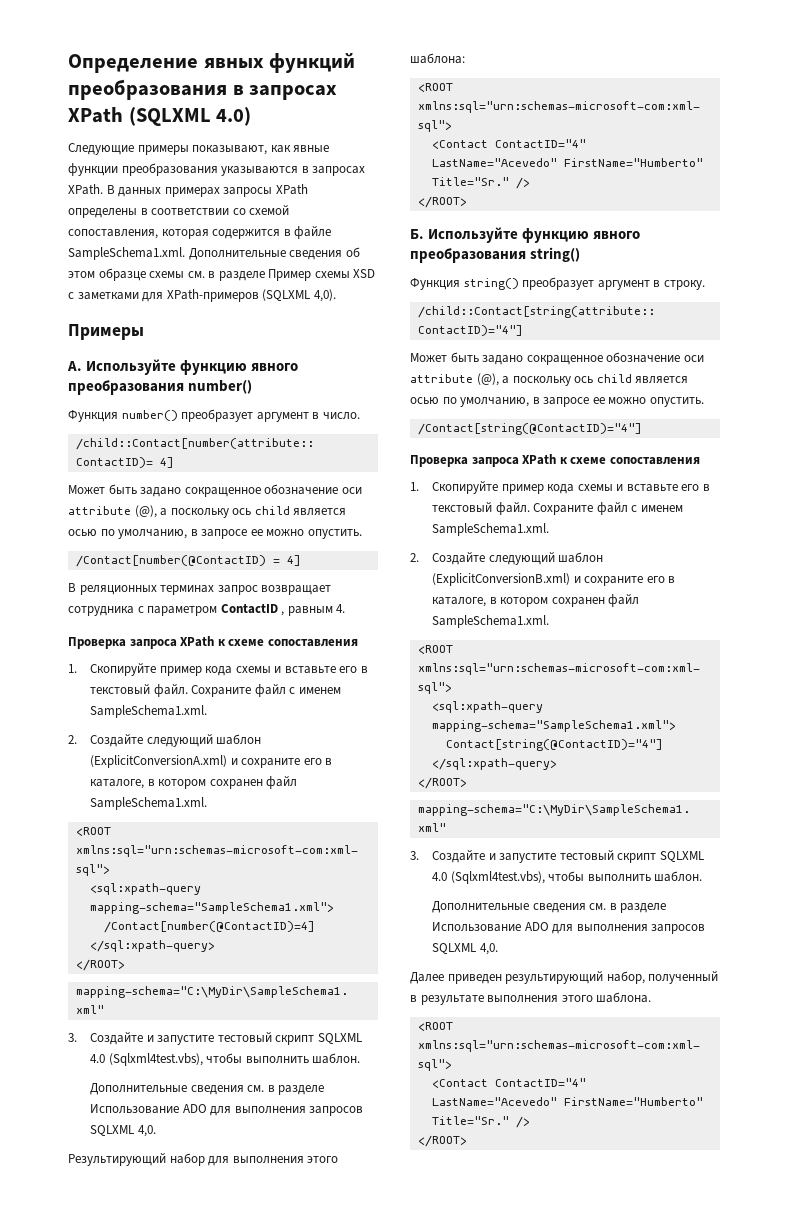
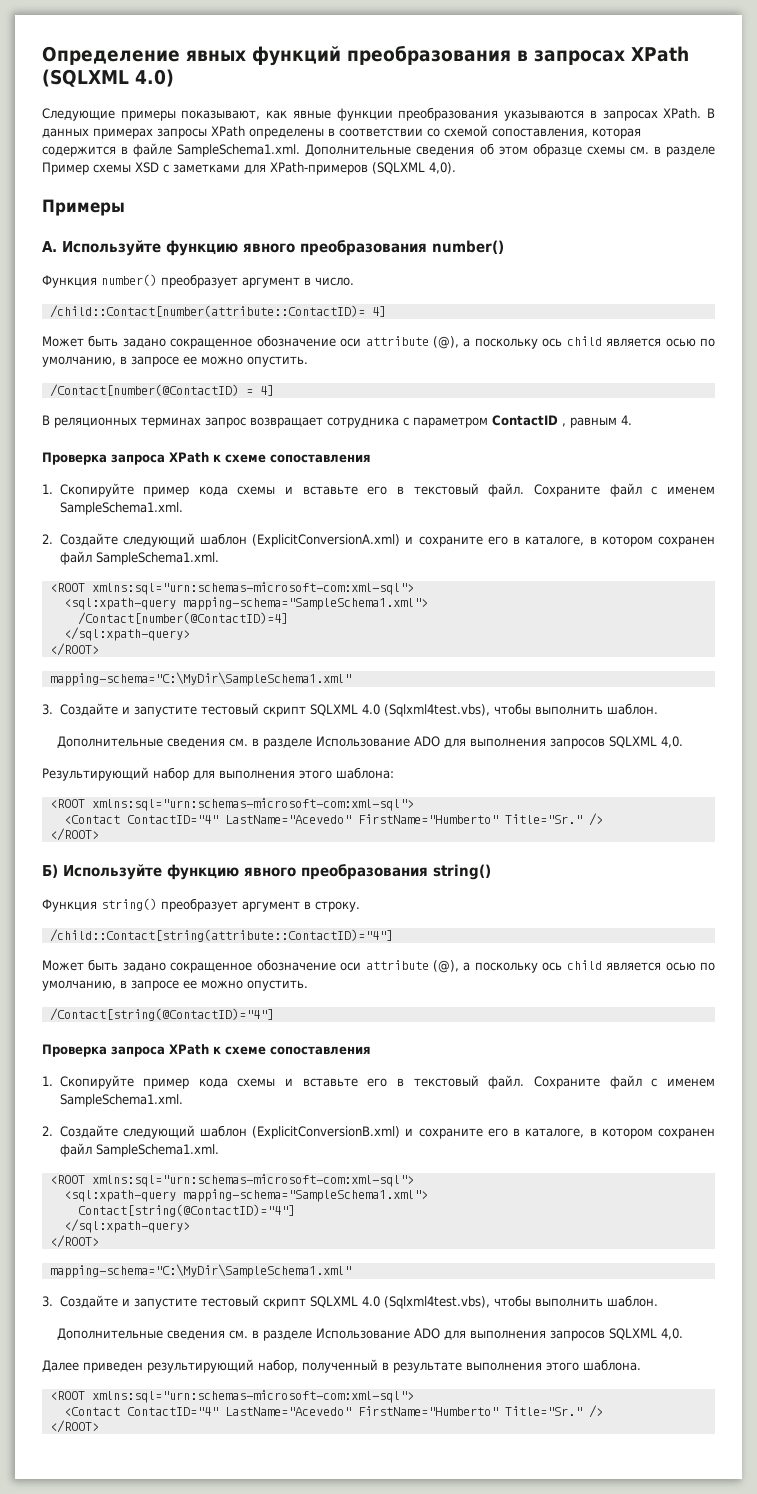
- Б. Используйте функцию явного преобразования string()
+ Б) Используйте функцию явного преобразования string()

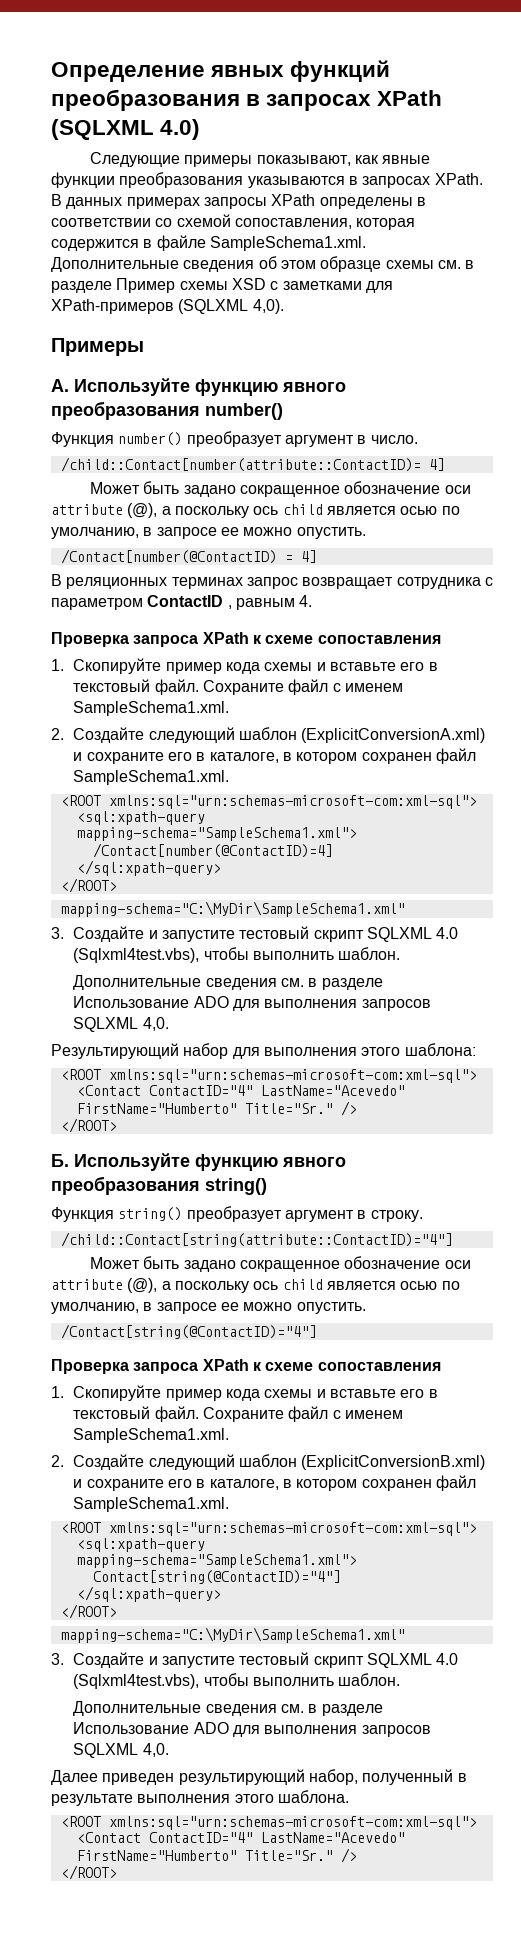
- Б) Используйте функцию явного преобразования string()
+ Б. Используйте функцию явного преобразования string()

